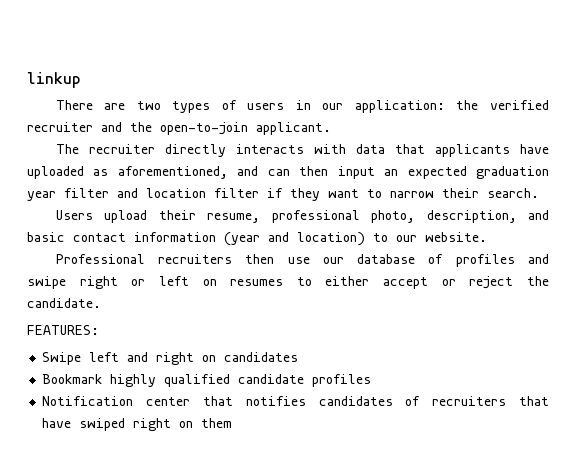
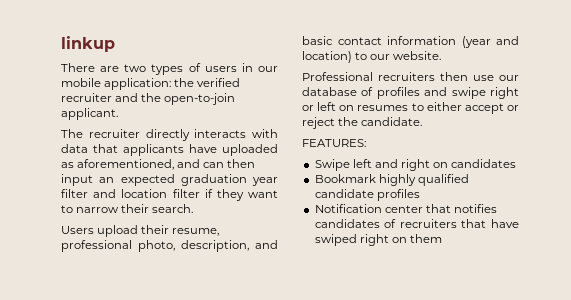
- There are two types of users in our application: the verified recruiter and the open-to-join applicant.
+ There are two types of users in our mobile application: the verified recruiter and the open-to-join applicant.

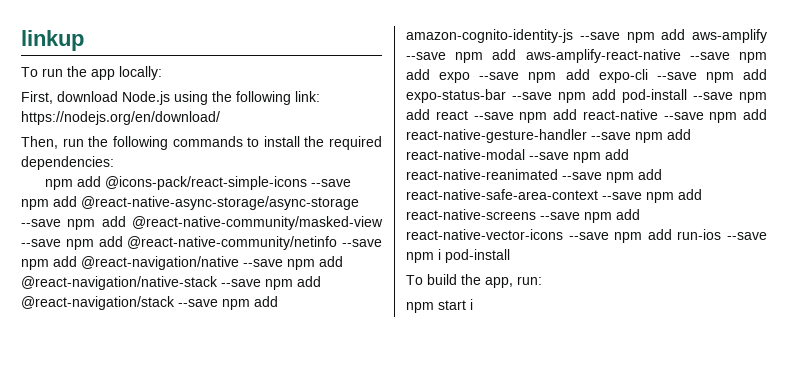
- There are two types of users in our mobile application: the verified recruiter and the open-to-join applicant.
- The recruiter directly interacts with data that applicants have uploaded as aforementioned, and can then input an expected graduation year filter and location filter if they want to narrow their search.
- Users upload their resume, professional photo, description, and basic contact information (year and location) to our website.
- Professional recruiters then use our database of profiles and swipe right or left on resumes to either accept or reject the candidate.
- FEATURES:
- Swipe left and right on candidates
- Bookmark highly qualified candidate profiles
- Notification center that notifies candidates of recruiters that have swiped right on them
+ To run the app locally:
+ First, download Node.js using the following link: https://nodejs.org/en/download/
+ Then, run the following commands to install the required dependencies:
+ npm add @icons-pack/react-simple-icons --save npm add @react-native-async-storage/async-storage --save npm add @react-native-community/masked-view --save npm add @react-native-community/netinfo --save npm add @react-navigation/native --save npm add @react-navigation/native-stack --save npm add @react-navigation/stack --save npm add amazon-cognito-identity-js --save npm add aws-amplify --save npm add aws-amplify-react-native --save npm add expo --save npm add expo-cli --save npm add expo-status-bar --save npm add pod-install --save npm add react --save npm add react-native --save npm add react-native-gesture-handler --save npm add react-native-modal --save npm add react-native-reanimated --save npm add react-native-safe-area-context --save npm add react-native-screens --save npm add react-native-vector-icons --save npm add run-ios --save npm i pod-install
+ To build the app, run:
+ npm start i

